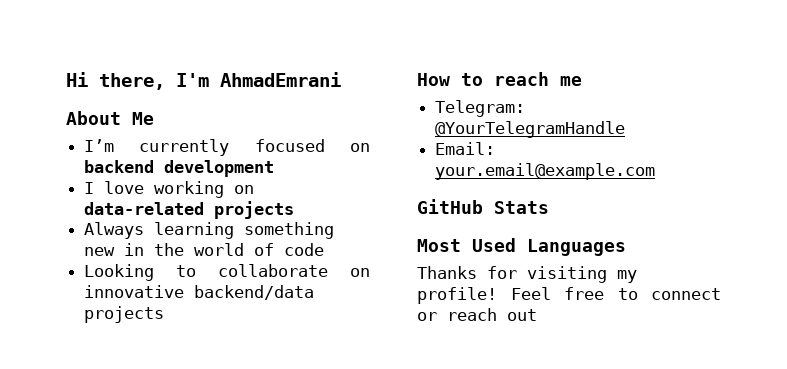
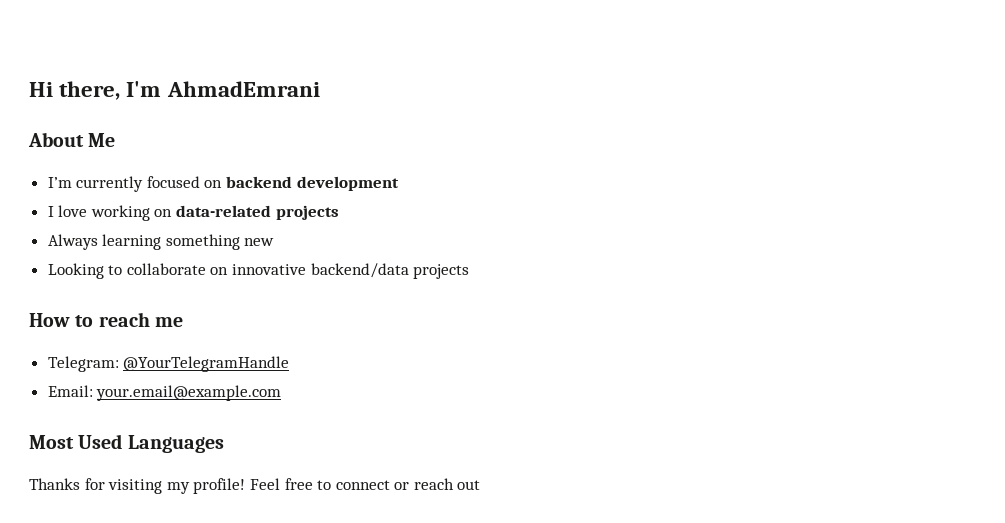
- Always learning something new in the world of code
+ Always learning something new
- GitHub Stats

